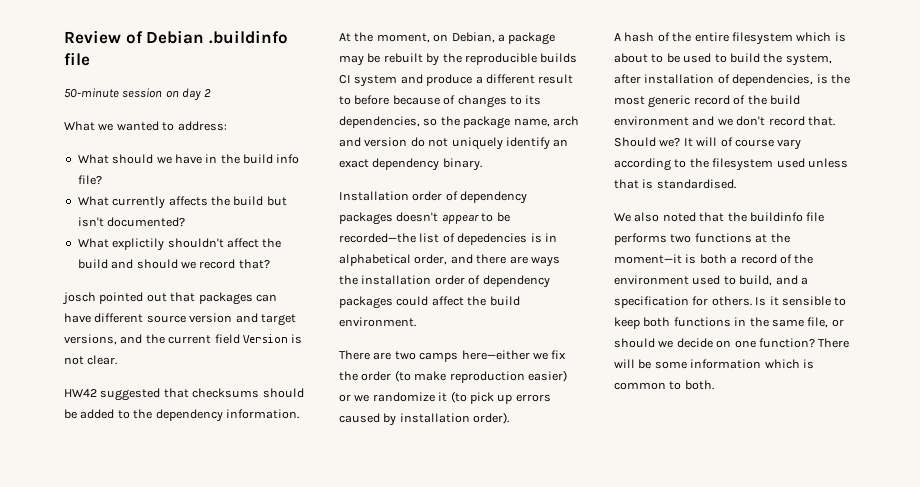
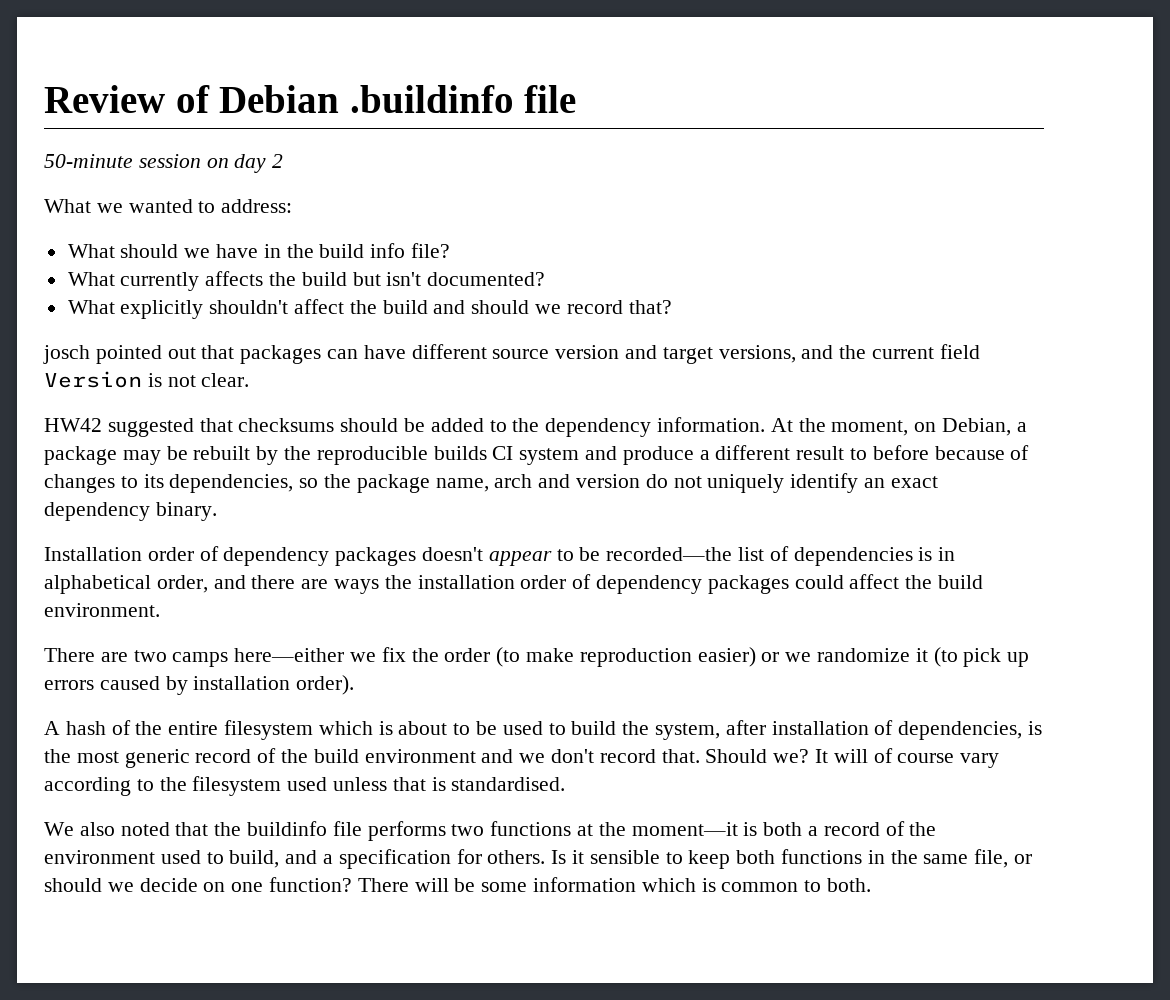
- What explictily shouldn't affect the build and should we record that?
+ What explicitly shouldn't affect the build and should we record that?
- Installation order of dependency packages doesn't appear to be recorded—the list of depedencies is in alphabetical order, and there are ways the installation order of dependency packages could affect the build environment.
+ Installation order of dependency packages doesn't appear to be recorded—the list of dependencies is in alphabetical order, and there are ways the installation order of dependency packages could affect the build environment.

